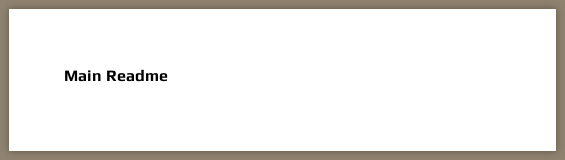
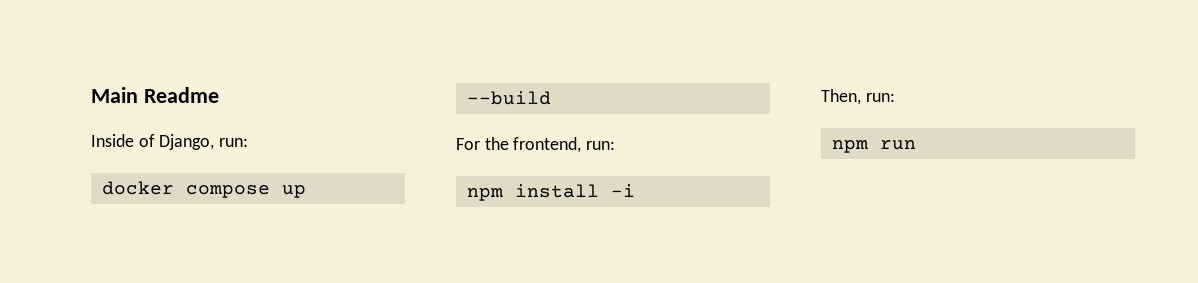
+ Inside of Django, run:
+ docker compose up --build
+ For the frontend, run:
+ npm install -i
+ Then, run:
+ npm run

